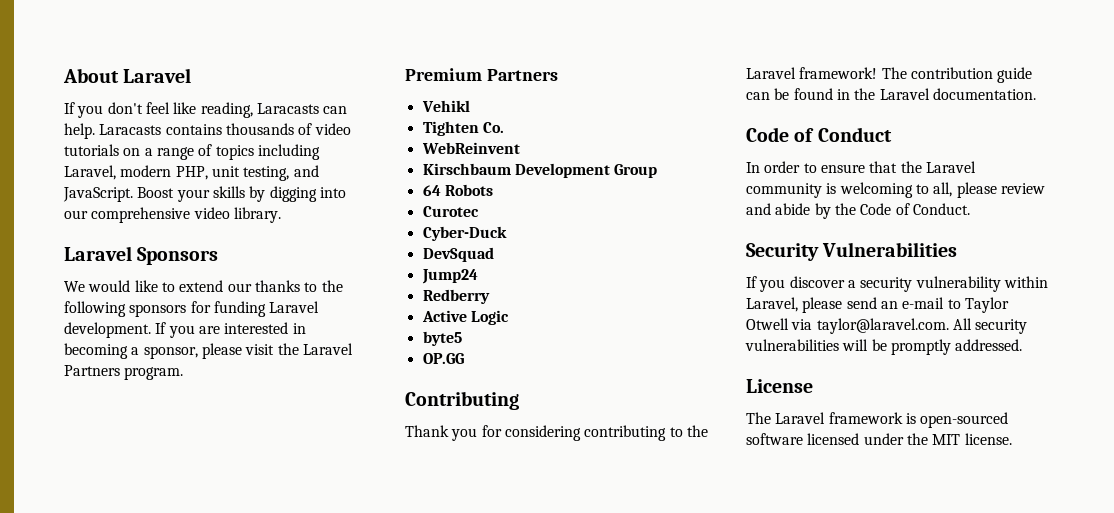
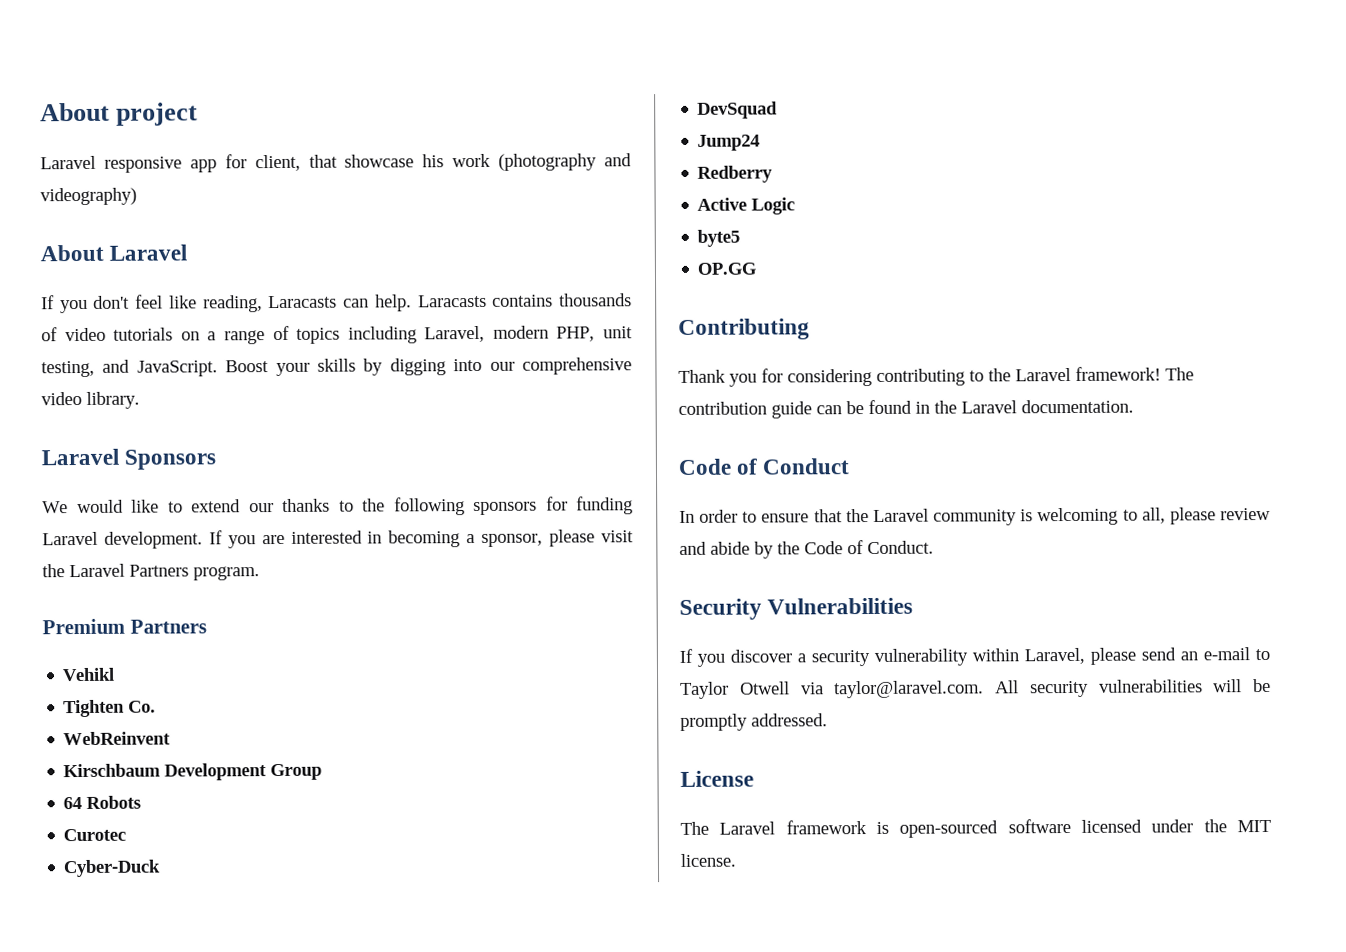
+ About project
+ Laravel responsive app for client, that showcase his work (photography and videography)

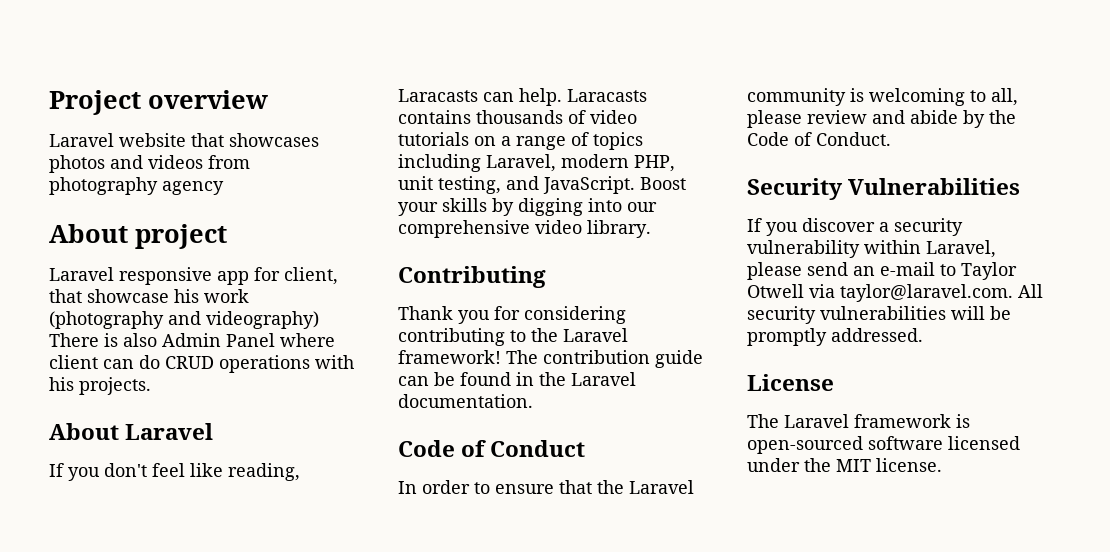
+ Project overview
+ Laravel website that showcases photos and videos from photography agency
- Laravel responsive app for client, that showcase his work (photography and videography)
+ Laravel responsive app for client, that showcase his work (photography and videography) There is also Admin Panel where client can do CRUD operations with his projects.
- Laravel Sponsors
- We would like to extend our thanks to the following sponsors for funding Laravel development. If you are interested in becoming a sponsor, please visit the Laravel Partners program.
- Premium Partners
- Vehikl
- Tighten Co.
- WebReinvent
- Kirschbaum Development Group
- 64 Robots
- Curotec
- Cyber-Duck
- DevSquad
- Jump24
- Redberry
- Active Logic
- byte5
- OP.GG

